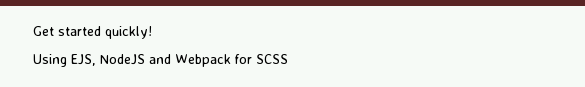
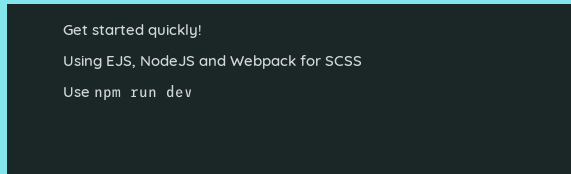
+ Use npm run dev

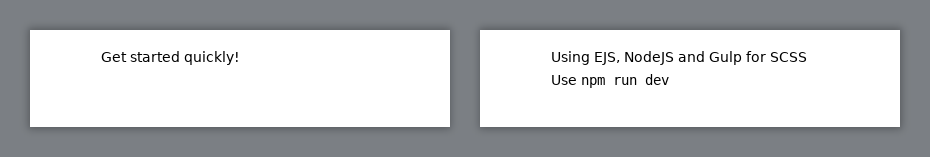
- Using EJS, NodeJS and Webpack for SCSS
+ Using EJS, NodeJS and Gulp for SCSS

